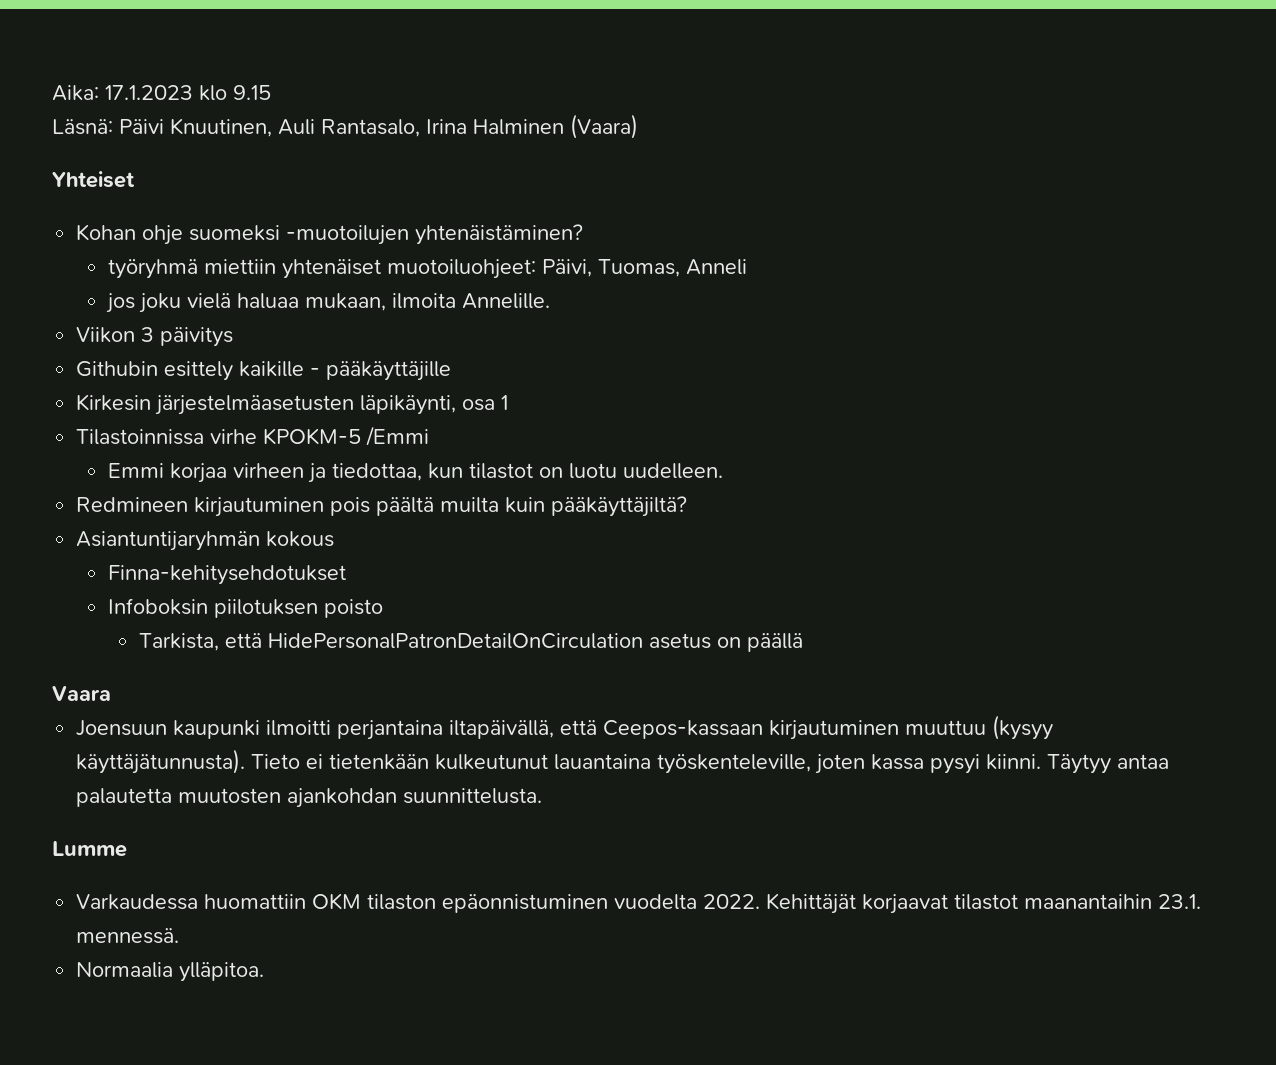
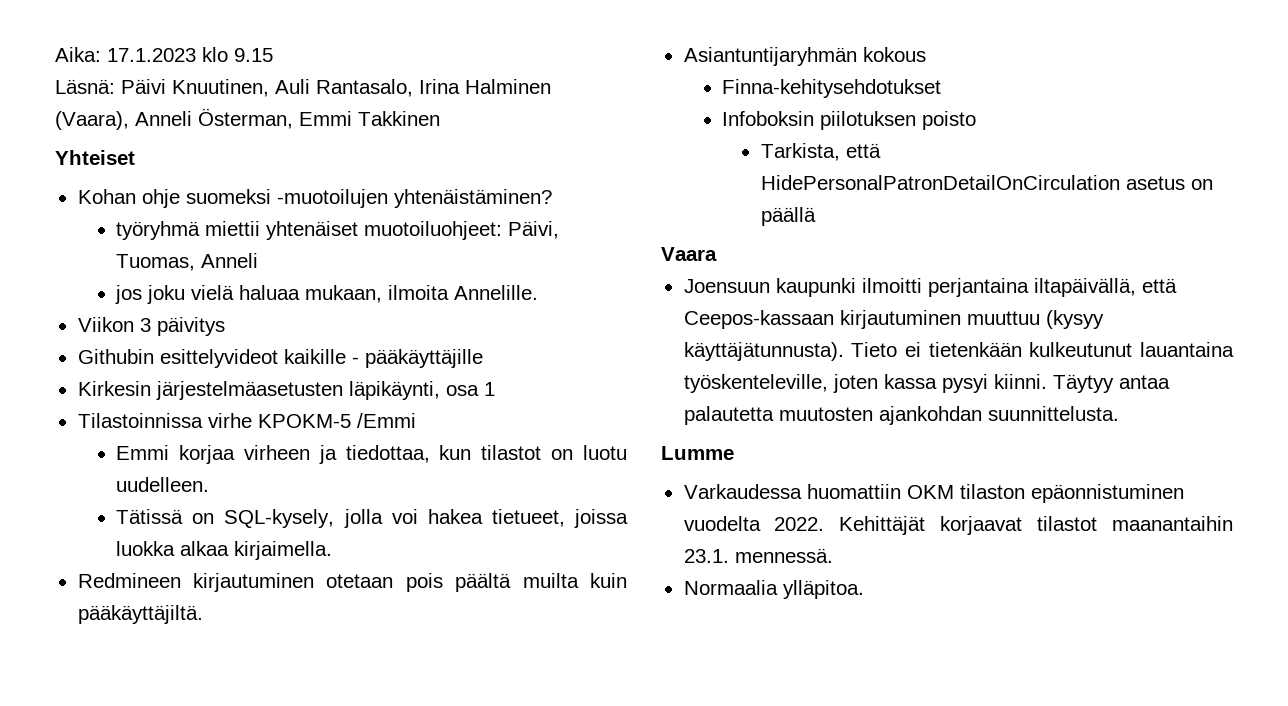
- Läsnä: Päivi Knuutinen, Auli Rantasalo, Irina Halminen (Vaara)
+ Läsnä: Päivi Knuutinen, Auli Rantasalo, Irina Halminen (Vaara), Anneli Österman, Emmi Takkinen
- työryhmä miettiin yhtenäiset muotoiluohjeet: Päivi, Tuomas, Anneli
+ työryhmä miettii yhtenäiset muotoiluohjeet: Päivi, Tuomas, Anneli
- Githubin esittely kaikille - pääkäyttäjille
+ Githubin esittelyvideot kaikille - pääkäyttäjille
+ Tätissä on SQL-kysely, jolla voi hakea tietueet, joissa luokka alkaa kirjaimella.
- Redmineen kirjautuminen pois päältä muilta kuin pääkäyttäjiltä?
+ Redmineen kirjautuminen otetaan pois päältä muilta kuin pääkäyttäjiltä.

